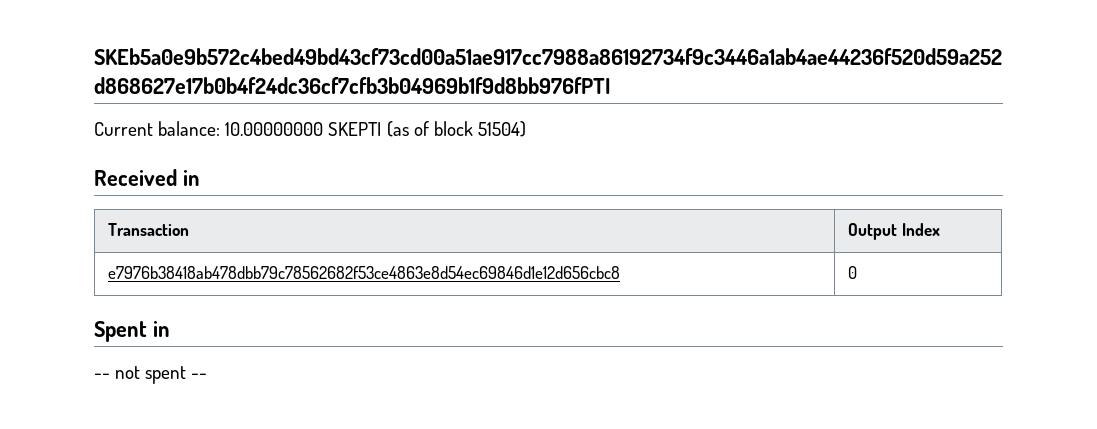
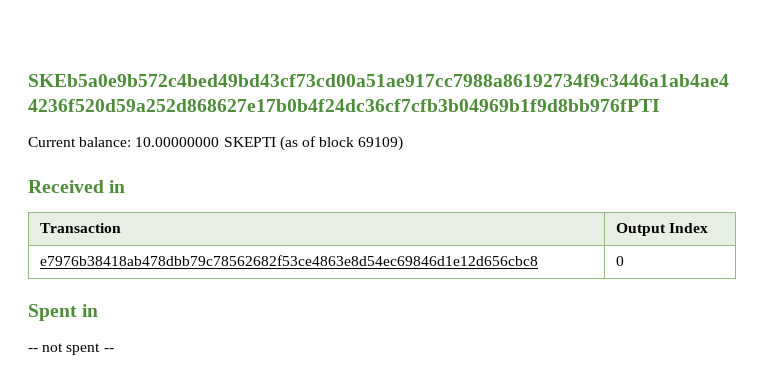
- Current balance: 10.00000000 SKEPTI (as of block 51504)
+ Current balance: 10.00000000 SKEPTI (as of block 69109)

